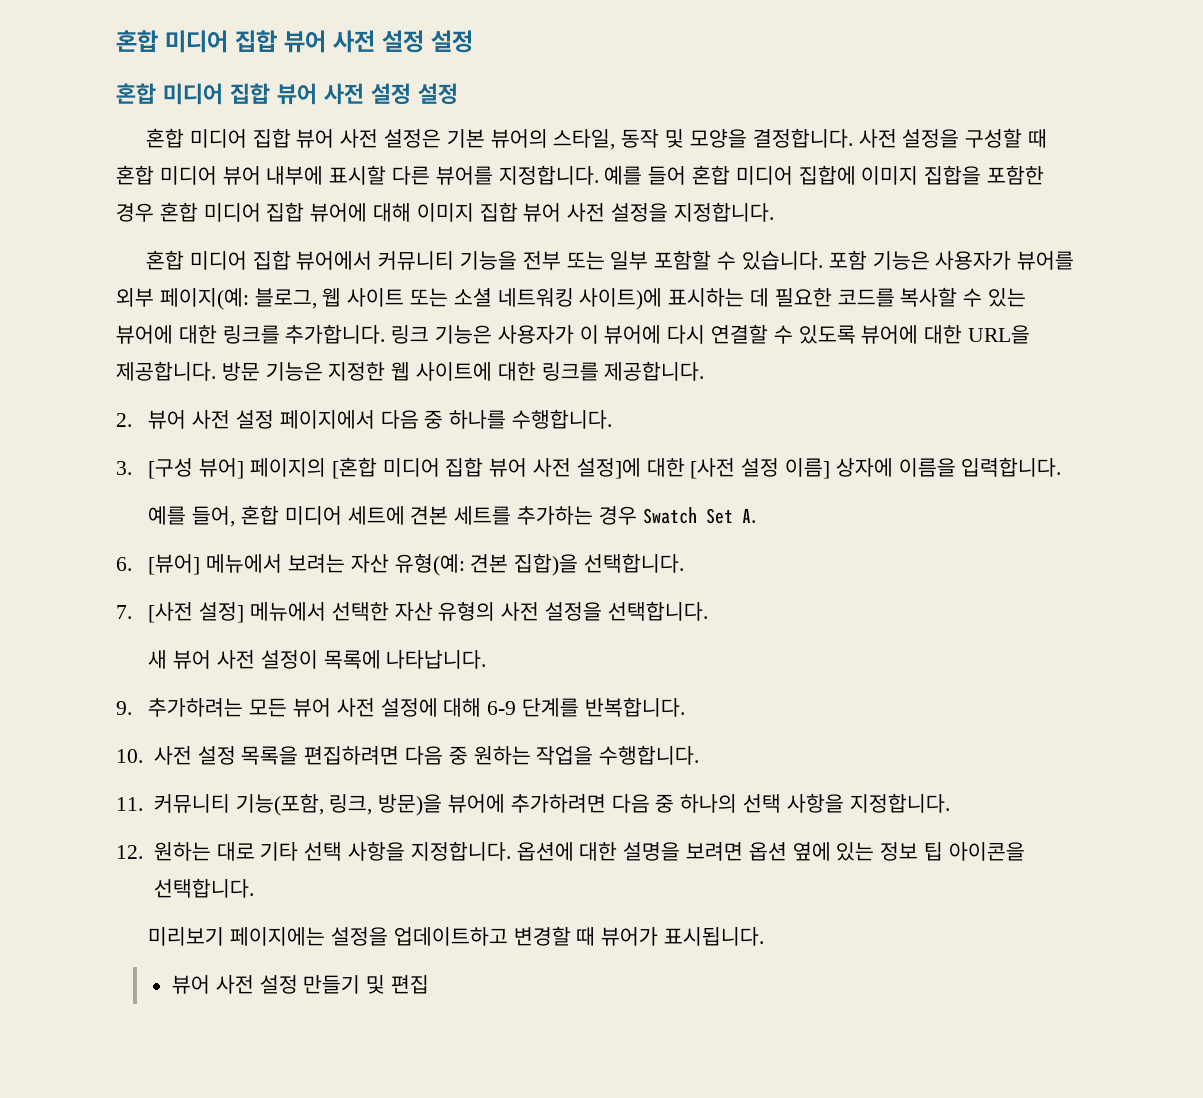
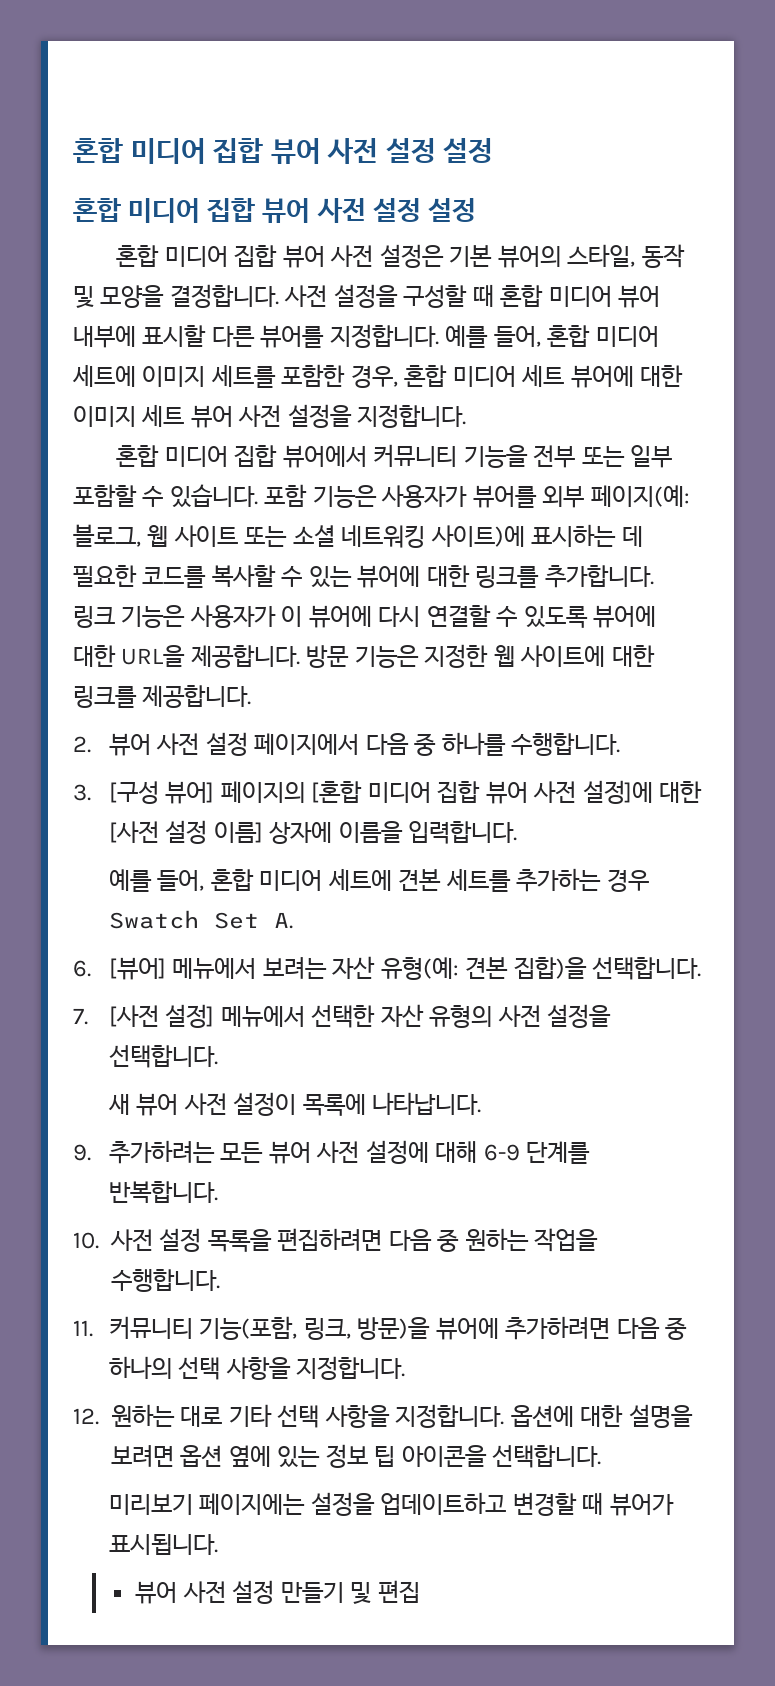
- 예를 들어 혼합 미디어 집합에 이미지 집합을 포함한 경우 혼합 미디어 집합 뷰어에 대해 이미지 집합 뷰어 사전 설정을 지정합니다.
+ 예를 들어, 혼합 미디어 세트에 이미지 세트를 포함한 경우, 혼합 미디어 세트 뷰어에 대한 이미지 세트 뷰어 사전 설정을 지정합니다.

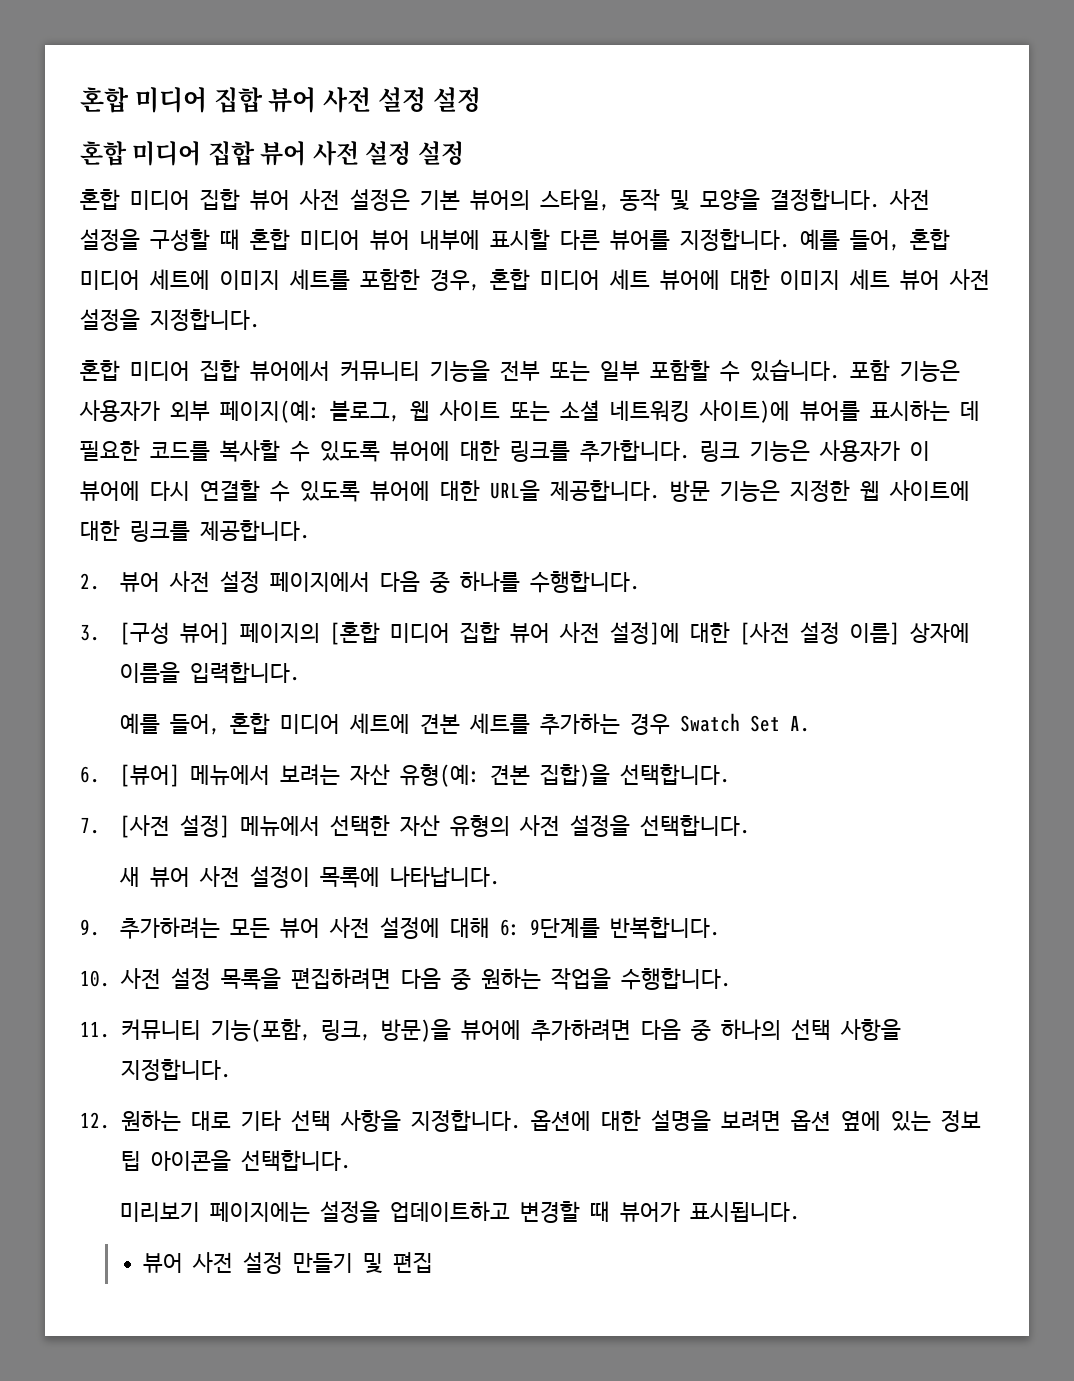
- 포함 기능은 사용자가 뷰어를 외부 페이지(예: 블로그, 웹 사이트 또는 소셜 네트워킹 사이트)에 표시하는 데 필요한 코드를 복사할 수 있는 뷰어에 대한 링크를 추가합니다.
+ 포함 기능은 사용자가 외부 페이지(예: 블로그, 웹 사이트 또는 소셜 네트워킹 사이트)에 뷰어를 표시하는 데 필요한 코드를 복사할 수 있도록 뷰어에 대한 링크를 추가합니다.
- 9. 추가하려는 모든 뷰어 사전 설정에 대해 6-9 단계를 반복합니다.
+ 9. 추가하려는 모든 뷰어 사전 설정에 대해 6: 9단계를 반복합니다.

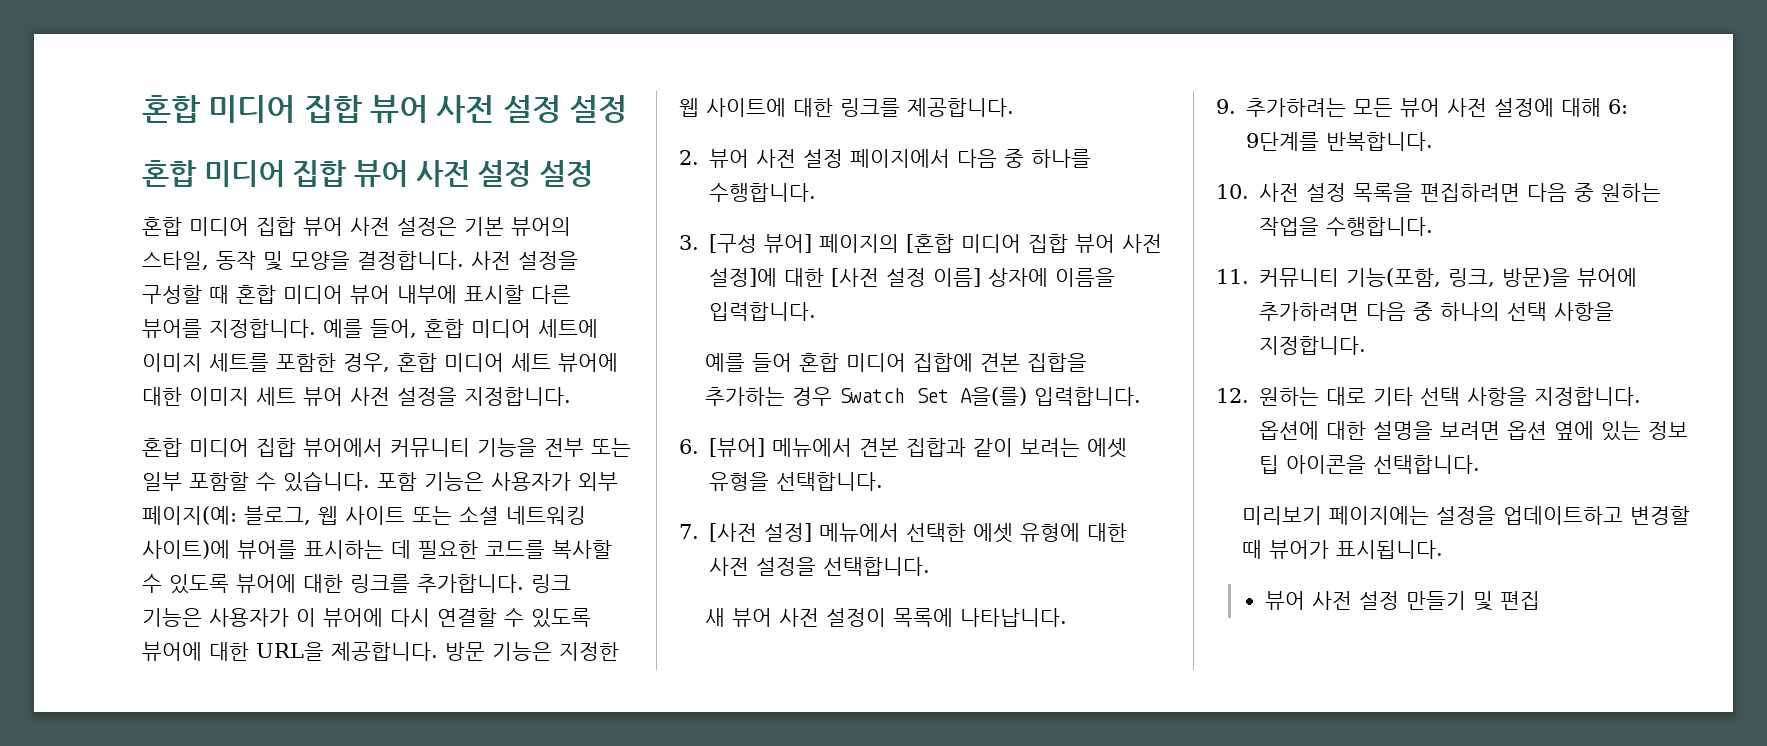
- 예를 들어, 혼합 미디어 세트에 견본 세트를 추가하는 경우 Swatch Set A.
+ 예를 들어 혼합 미디어 집합에 견본 집합을 추가하는 경우 Swatch Set A을(를) 입력합니다.
- 6. [뷰어] 메뉴에서 보려는 자산 유형(예: 견본 집합)을 선택합니다.
+ 6. [뷰어] 메뉴에서 견본 집합과 같이 보려는 에셋 유형을 선택합니다.
- 7. [사전 설정] 메뉴에서 선택한 자산 유형의 사전 설정을 선택합니다.
+ 7. [사전 설정] 메뉴에서 선택한 에셋 유형에 대한 사전 설정을 선택합니다.

